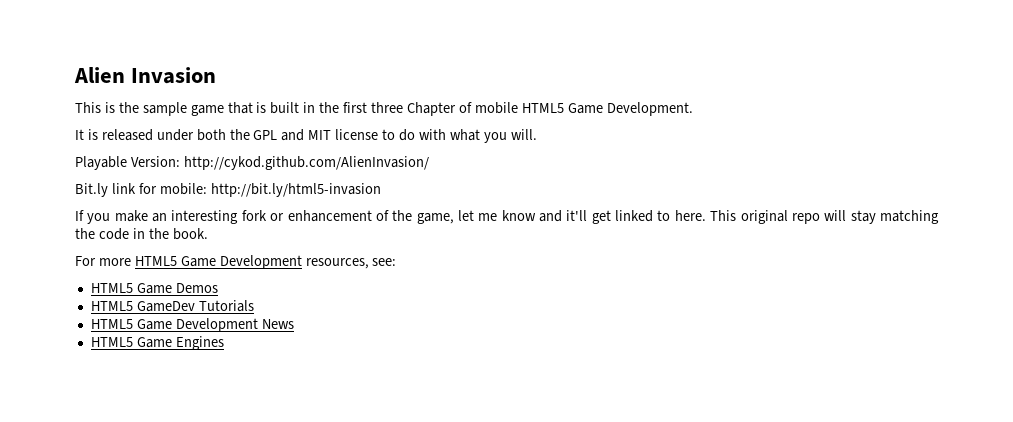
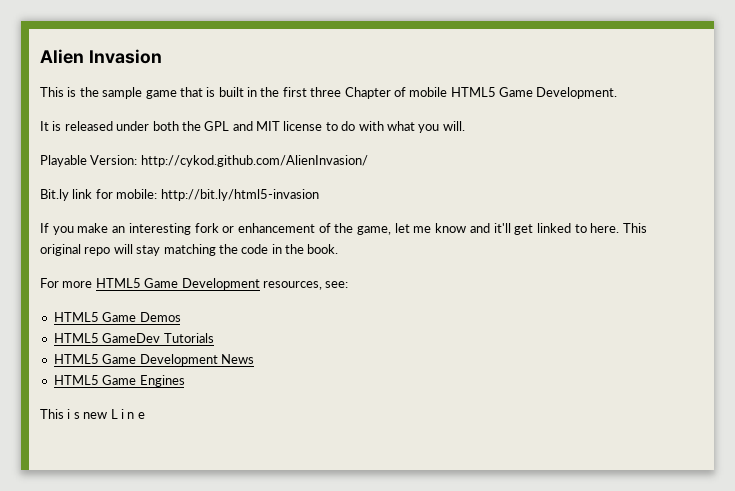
+ This i s new L i n e

